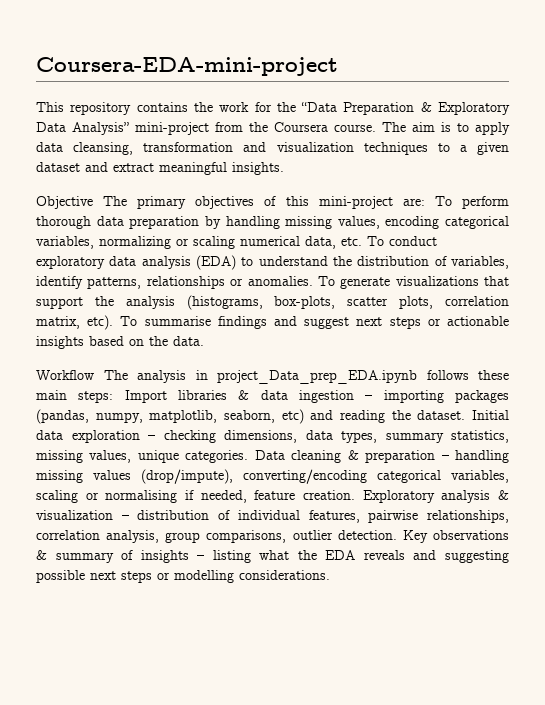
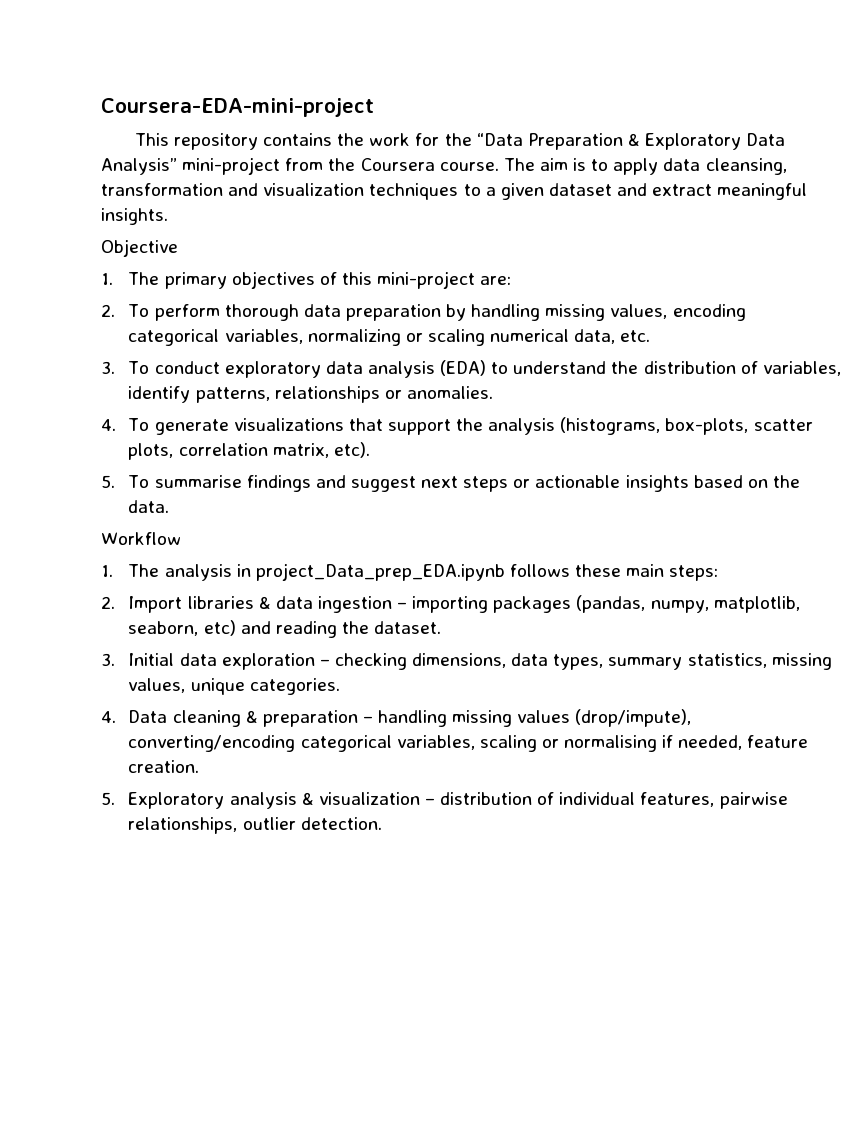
- Objective The primary objectives of this mini-project are: To perform thorough data preparation by handling missing values, encoding categorical variables, normalizing or scaling numerical data, etc. To conduct exploratory data analysis (EDA) to understand the distribution of variables, identify patterns, relationships or anomalies. To generate visualizations that support the analysis (histograms, box-plots, scatter plots, correlation matrix, etc). To summarise findings and suggest next steps or actionable insights based on the data.
+ Objective
+ 1. The primary objectives of this mini-project are:
+ 2. To perform thorough data preparation by handling missing values, encoding categorical variables, normalizing or scaling numerical data, etc.
+ 3. To conduct exploratory data analysis (EDA) to understand the distribution of variables, identify patterns, relationships or anomalies.
+ 4. To generate visualizations that support the analysis (histograms, box-plots, scatter plots, correlation matrix, etc).
+ 5. To summarise findings and suggest next steps or actionable insights based on the data.
- Workflow The analysis in project_Data_prep_EDA.ipynb follows these main steps: Import libraries & data ingestion – importing packages (pandas, numpy, matplotlib, seaborn, etc) and reading the dataset. Initial data exploration – checking dimensions, data types, summary statistics, missing values, unique categories. Data cleaning & preparation – handling missing values (drop/impute), converting/encoding categorical variables, scaling or normalising if needed, feature creation. Exploratory analysis & visualization – distribution of individual features, pairwise relationships, correlation analysis, group comparisons, outlier detection. Key observations & summary of insights – listing what the EDA reveals and suggesting possible next steps or modelling considerations.
+ Workflow
+ 1. The analysis in project_Data_prep_EDA.ipynb follows these main steps:
+ 2. Import libraries & data ingestion – importing packages (pandas, numpy, matplotlib, seaborn, etc) and reading the dataset.
+ 3. Initial data exploration – checking dimensions, data types, summary statistics, missing values, unique categories.
+ 4. Data cleaning & preparation – handling missing values (drop/impute), converting/encoding categorical variables, scaling or normalising if needed, feature creation.
+ 5. Exploratory analysis & visualization – distribution of individual features, pairwise relationships, outlier detection.

